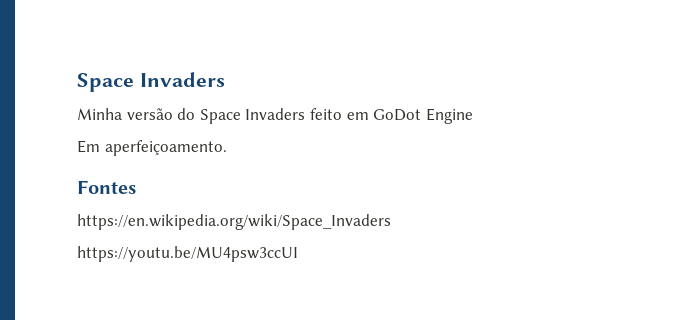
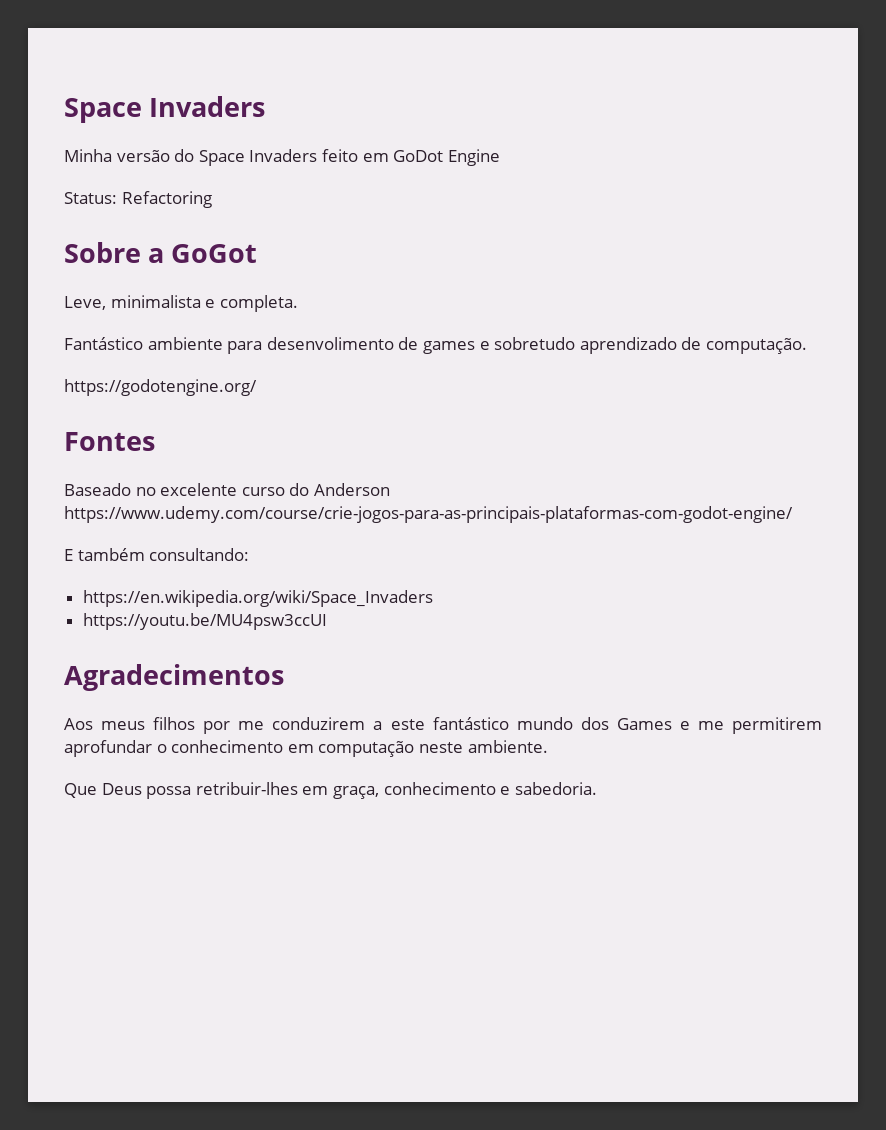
- Em aperfeiçoamento.
+ Status: Refactoring
+ Sobre a GoGot
+ Leve, minimalista e completa.
+ Fantástico ambiente para desenvolimento de games e sobretudo aprendizado de computação.
+ https://godotengine.org/
  Fontes
+ Baseado no excelente curso do Anderson https://www.udemy.com/course/crie-jogos-para-as-principais-plataformas-com-godot-engine/
+ E também consultando:
  https://en.wikipedia.org/wiki/Space_Invaders
  https://youtu.be/MU4psw3ccUI
+ Agradecimentos
+ Aos meus filhos por me conduzirem a este fantástico mundo dos Games e me permitirem aprofundar o conhecimento em computação neste ambiente.
+ Que Deus possa retribuir-lhes em graça, conhecimento e sabedoria.

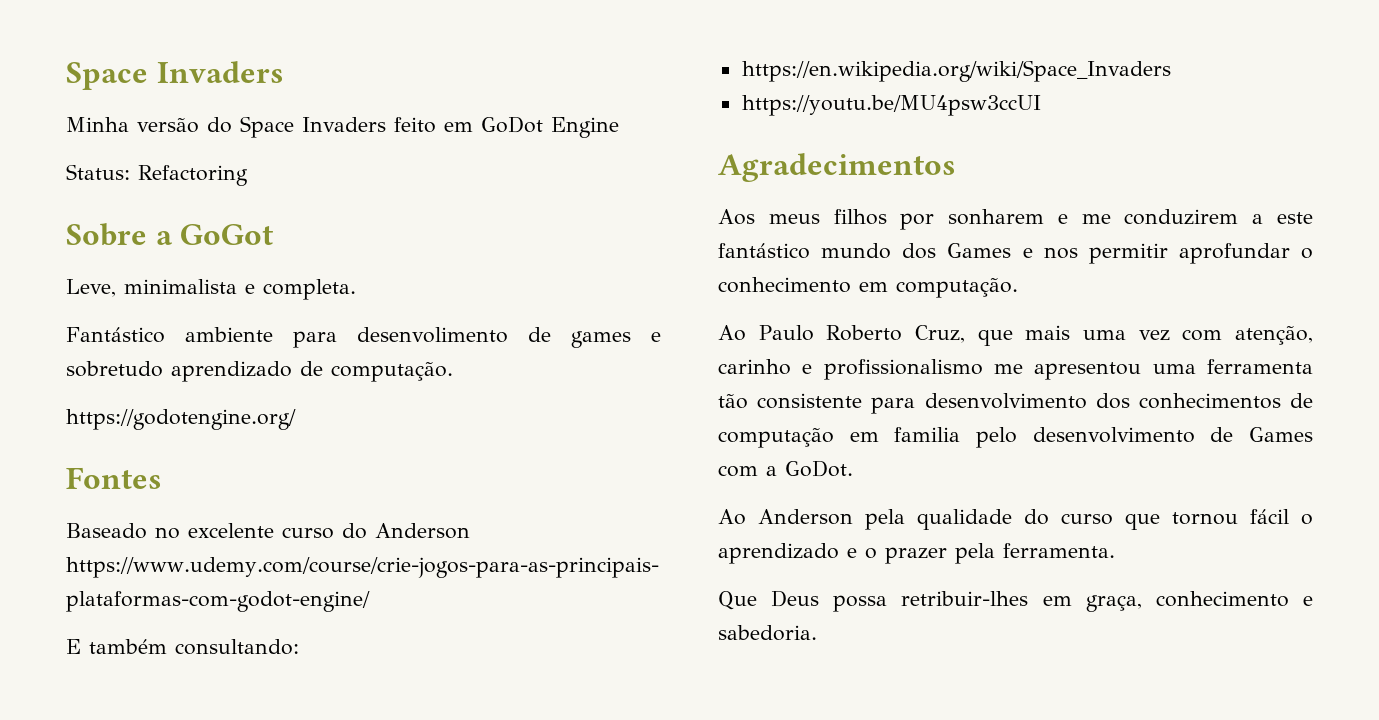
- Aos meus filhos por me conduzirem a este fantástico mundo dos Games e me permitirem aprofundar o conhecimento em computação neste ambiente.
+ Aos meus filhos por sonharem e me conduzirem a este fantástico mundo dos Games e nos permitir aprofundar o conhecimento em computação.
+ Ao Paulo Roberto Cruz, que mais uma vez com atenção, carinho e profissionalismo me apresentou uma ferramenta tão consistente para desenvolvimento dos conhecimentos de computação em familia pelo desenvolvimento de Games com a GoDot.
+ Ao Anderson pela qualidade do curso que tornou fácil o aprendizado e o prazer pela ferramenta.

